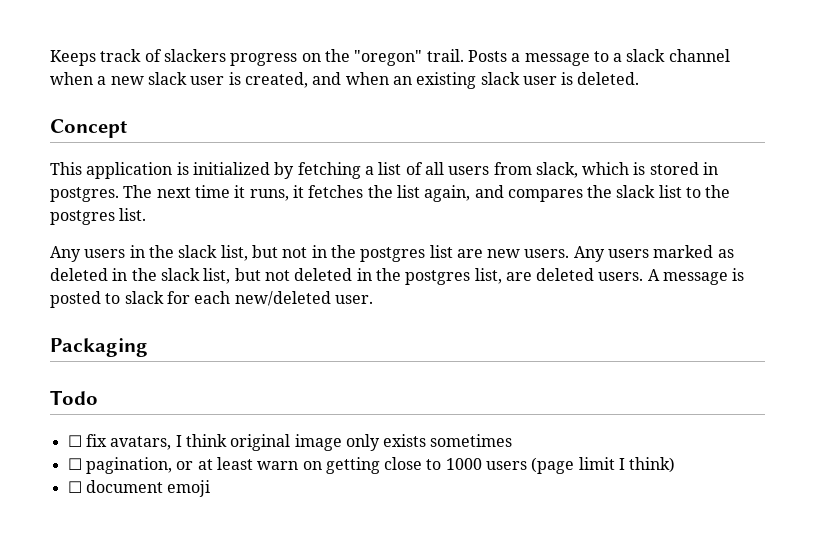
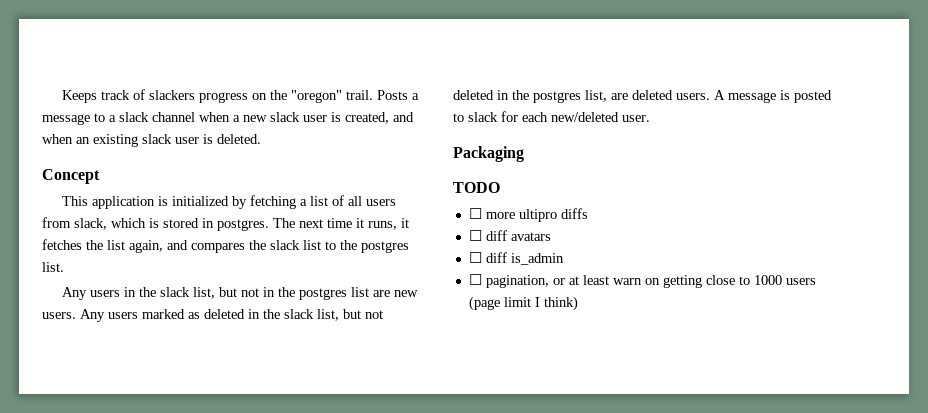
- Todo
- ☐ fix avatars, I think original image only exists sometimes
+ TODO
+ ☐ more ultipro diffs
+ ☐ diff avatars
+ ☐ diff is_admin
- ☐ document emoji

